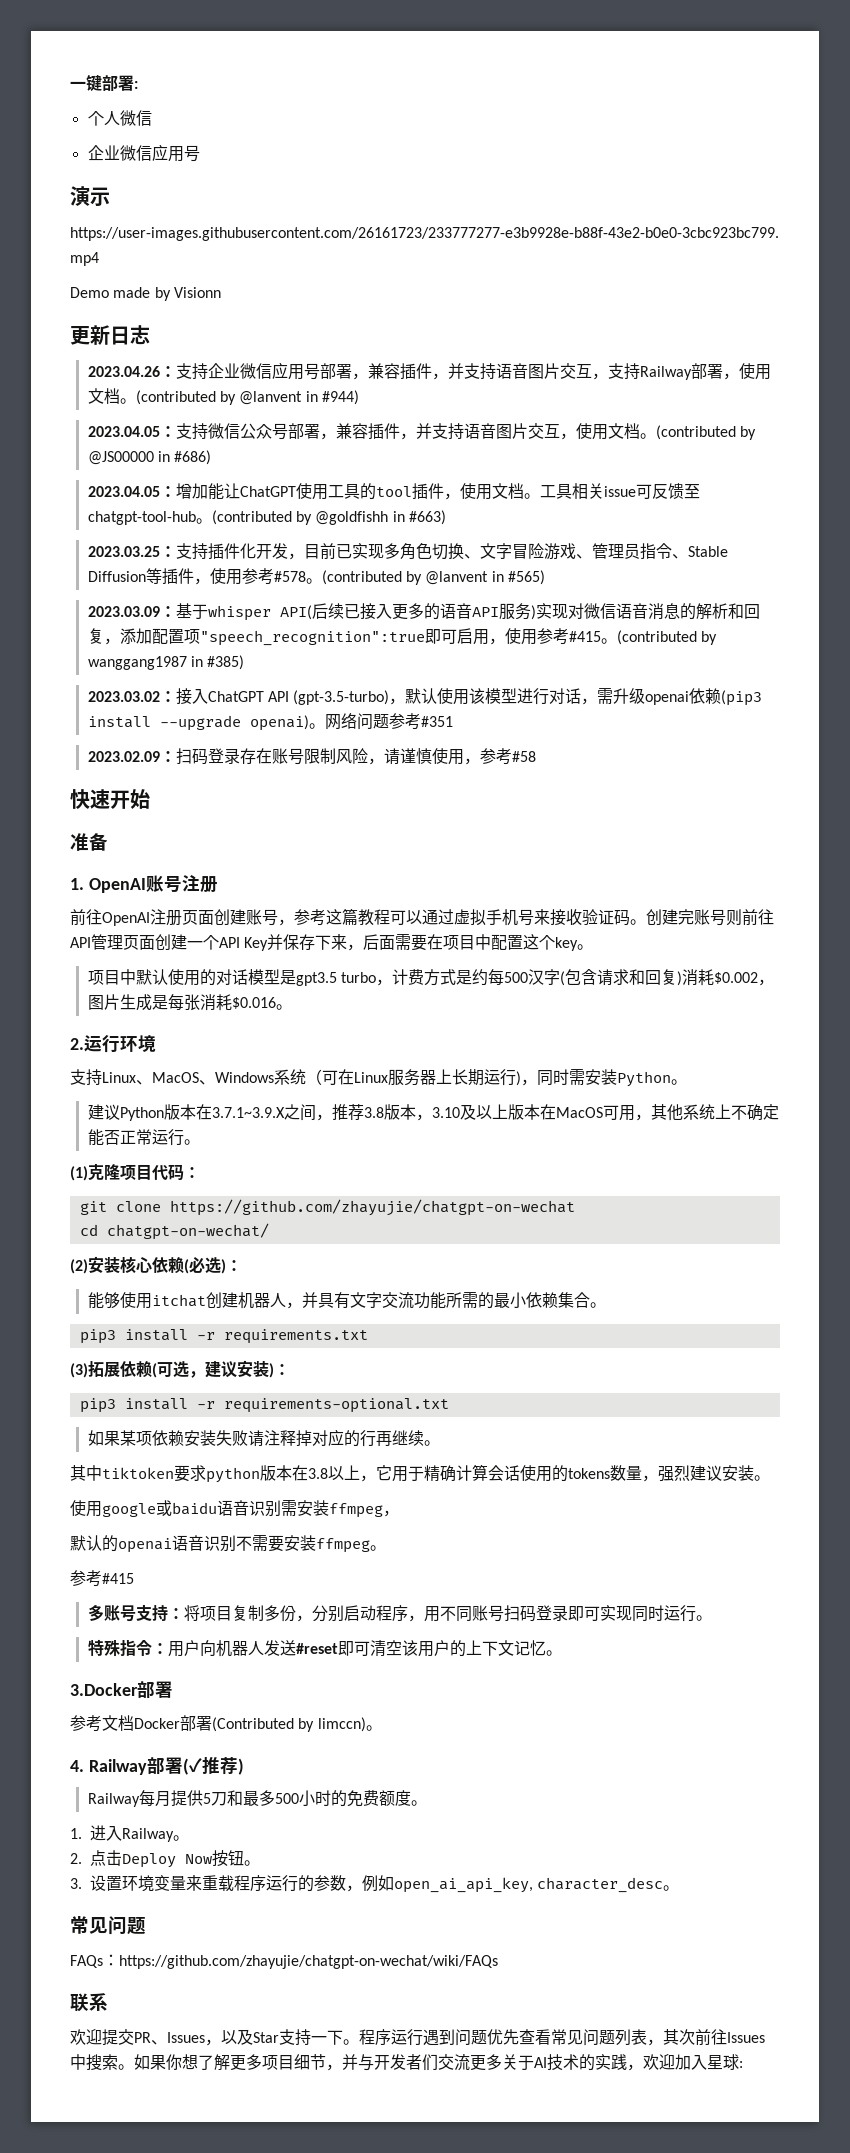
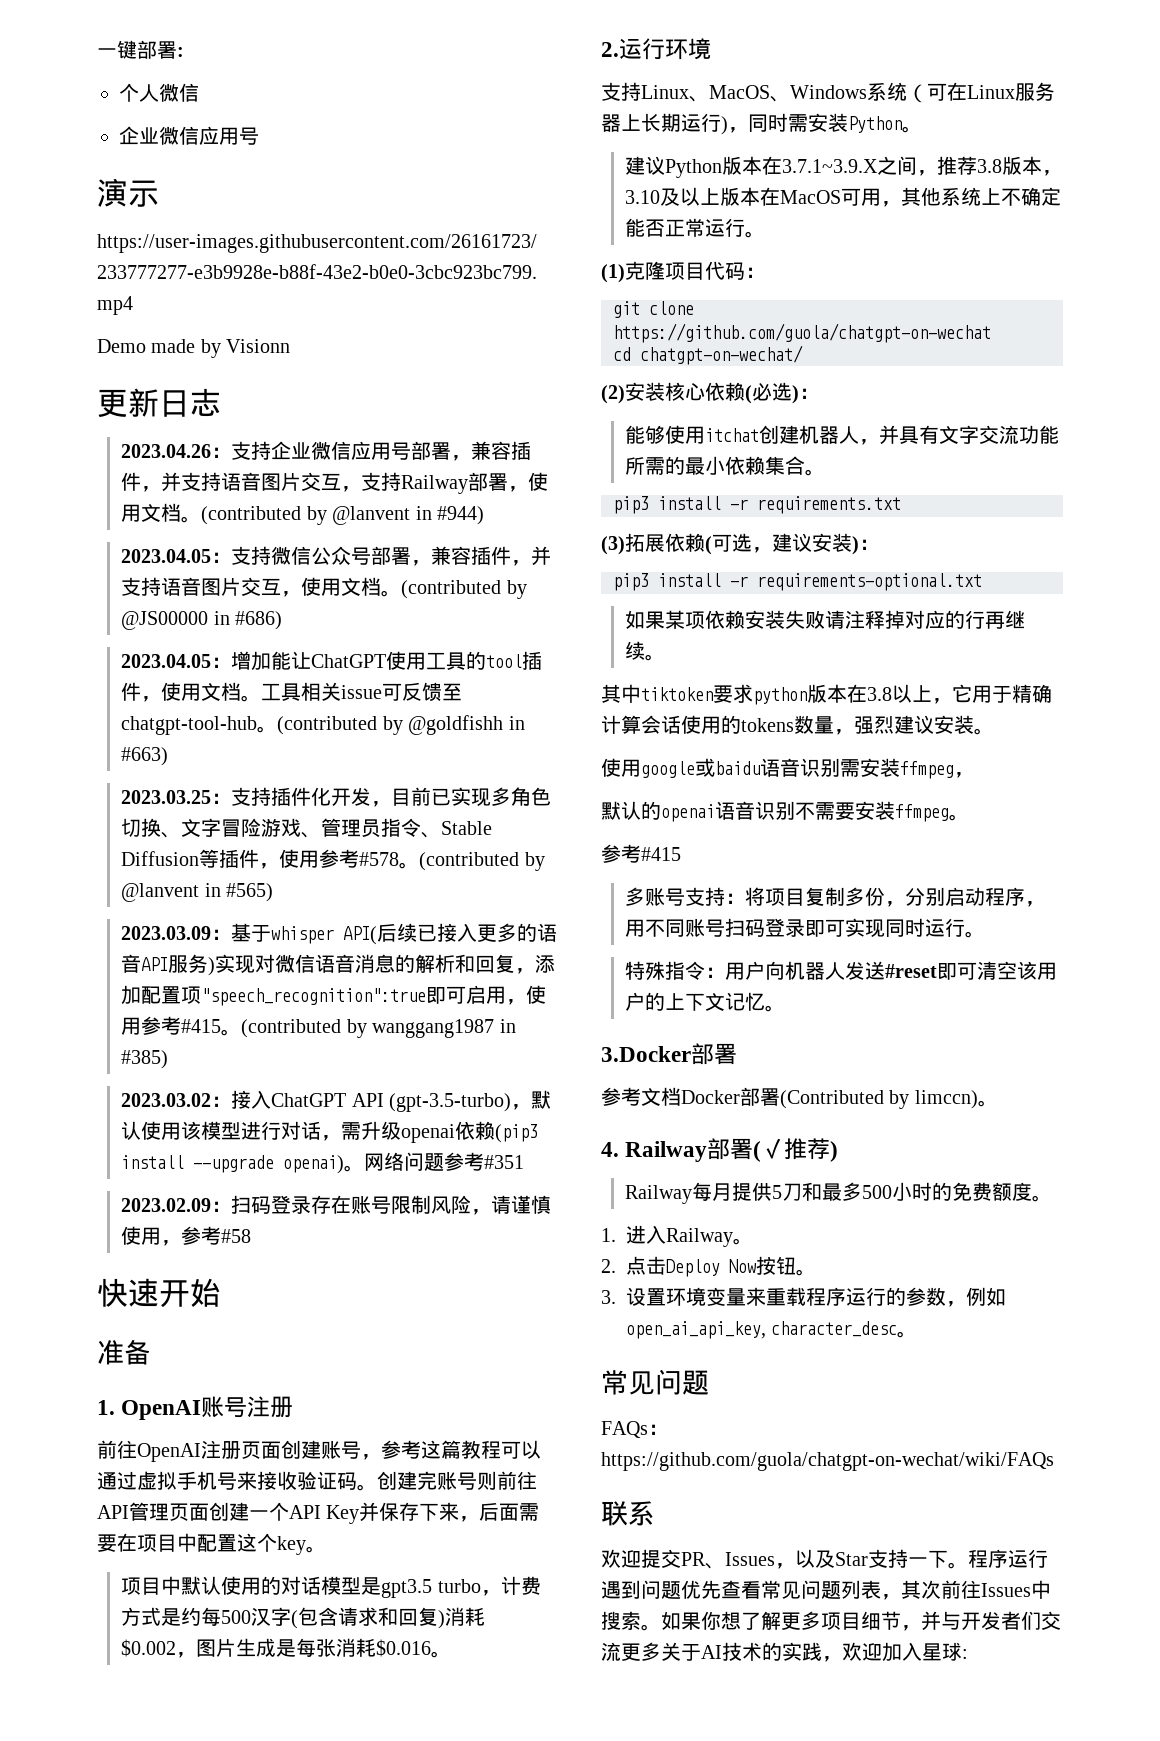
- git clone https://github.com/zhayujie/chatgpt-on-wechat
+ git clone https://github.com/guola/chatgpt-on-wechat
- FAQs：https://github.com/zhayujie/chatgpt-on-wechat/wiki/FAQs
+ FAQs：https://github.com/guola/chatgpt-on-wechat/wiki/FAQs

